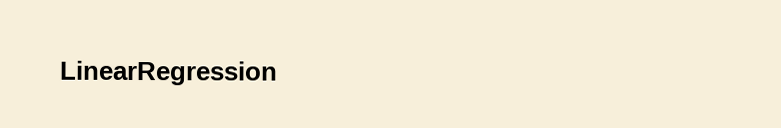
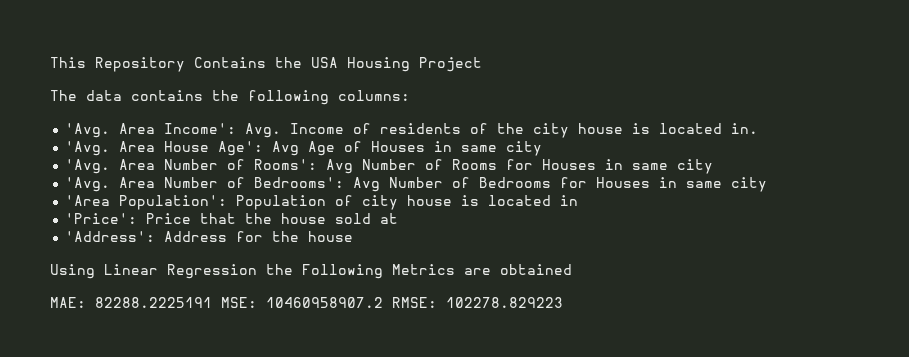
- LinearRegression
+ This Repository Contains the USA Housing Project
+ The data contains the following columns:
+ 'Avg. Area Income': Avg. Income of residents of the city house is located in.
+ 'Avg. Area House Age': Avg Age of Houses in same city
+ 'Avg. Area Number of Rooms': Avg Number of Rooms for Houses in same city
+ 'Avg. Area Number of Bedrooms': Avg Number of Bedrooms for Houses in same city
+ 'Area Population': Population of city house is located in
+ 'Price': Price that the house sold at
+ 'Address': Address for the house
+ Using Linear Regression the Following Metrics are obtained
+ MAE: 82288.2225191 MSE: 10460958907.2 RMSE: 102278.829223

